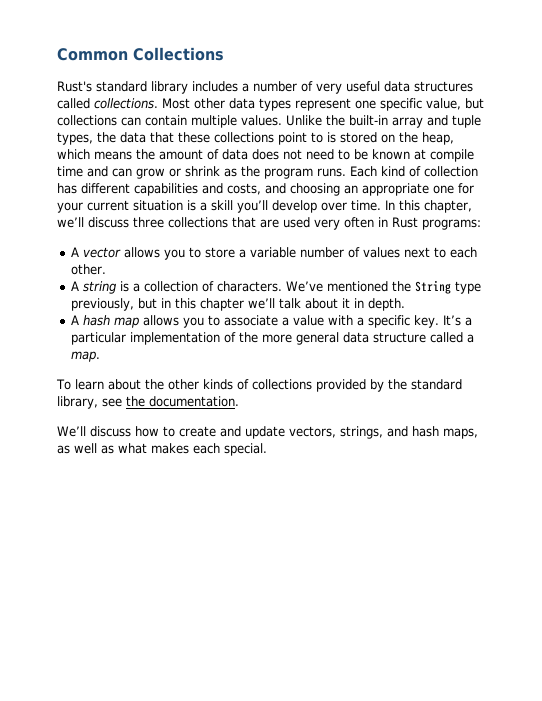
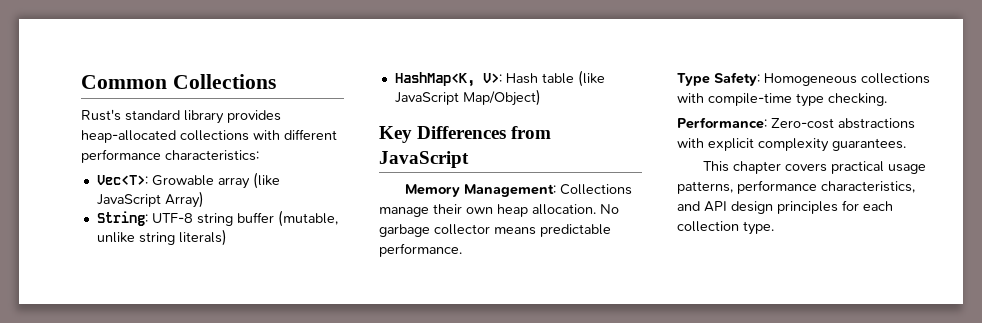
- Rust's standard library includes a number of very useful data structures called collections. Most other data types represent one specific value, but collections can contain multiple values. Unlike the built-in array and tuple types, the data that these collections point to is stored on the heap, which means the amount of data does not need to be known at compile time and can grow or shrink as the program runs. Each kind of collection has different capabilities and costs, and choosing an appropriate one for your current situation is a skill you’ll develop over time. In this chapter, we’ll discuss three collections that are used very often in Rust programs:
- A vector allows you to store a variable number of values next to each other.
- A string is a collection of characters. We’ve mentioned the String type previously, but in this chapter we’ll talk about it in depth.
- A hash map allows you to associate a value with a specific key. It’s a particular implementation of the more general data structure called a map.
- To learn about the other kinds of collections provided by the standard library, see the documentation.
- We’ll discuss how to create and update vectors, strings, and hash maps, as well as what makes each special.
+ Rust's standard library provides heap-allocated collections with different performance characteristics:
+ Vec<T>: Growable array (like JavaScript Array)
+ String: UTF-8 string buffer (mutable, unlike string literals)
+ HashMap<K, V>: Hash table (like JavaScript Map/Object)
+ Key Differences from JavaScript
+ Memory Management: Collections manage their own heap allocation. No garbage collector means predictable performance.
+ Type Safety: Homogeneous collections with compile-time type checking.
+ Performance: Zero-cost abstractions with explicit complexity guarantees.
+ This chapter covers practical usage patterns, performance characteristics, and API design principles for each collection type.

